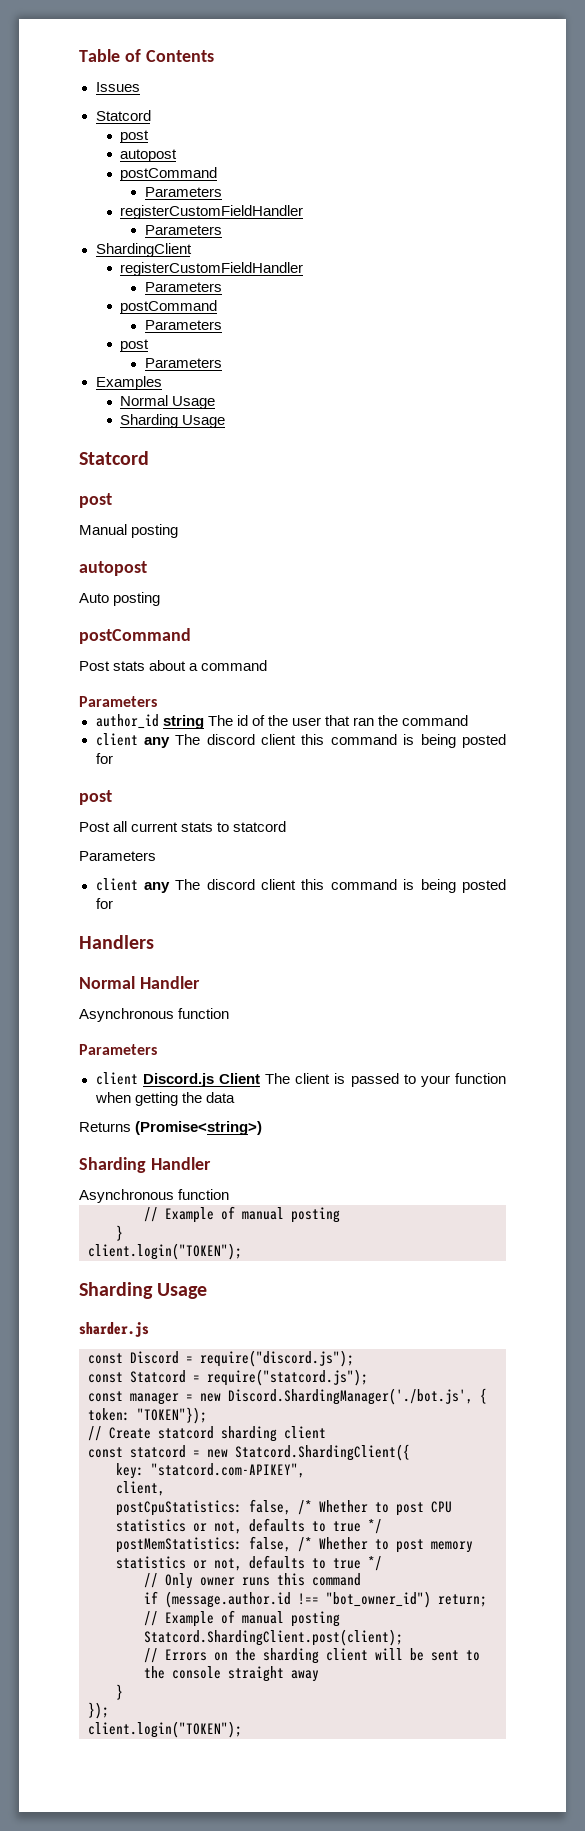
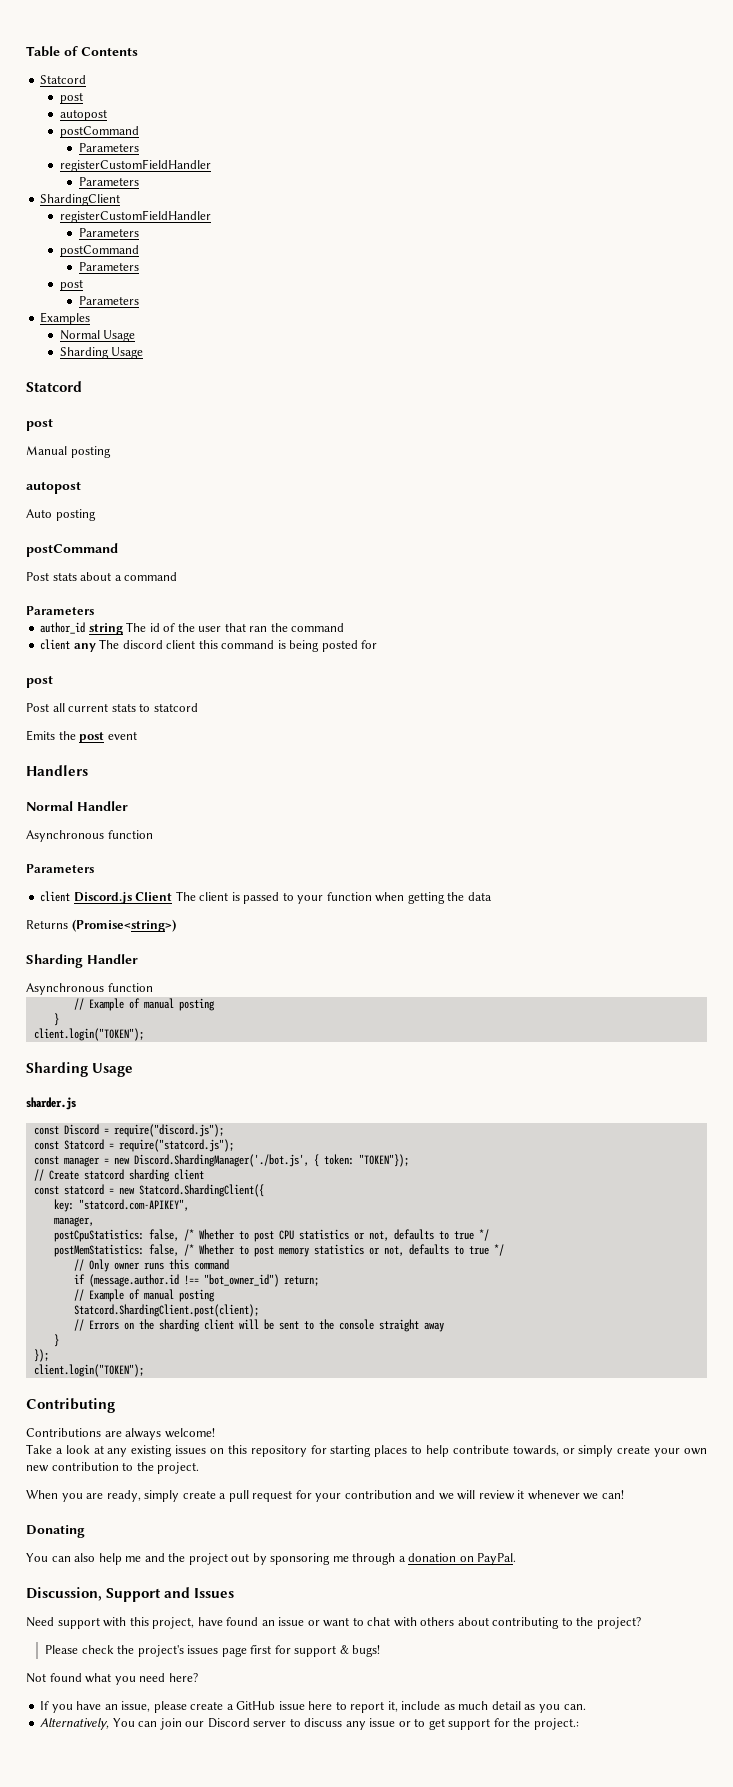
- Issues
  Post all current stats to statcord
- Parameters
- client any The discord client this command is being posted for
+ Emits the post event
- client,
+ manager,
+ Contributing
+ Contributions are always welcome!
+ Take a look at any existing issues on this repository for starting places to help contribute towards, or simply create your own new contribution to the project.
+ When you are ready, simply create a pull request for your contribution and we will review it whenever we can!
+ Donating
+ You can also help me and the project out by sponsoring me through a donation on PayPal.
+ Discussion, Support and Issues
+ Need support with this project, have found an issue or want to chat with others about contributing to the project?
+ Please check the project's issues page first for support & bugs!
+ Not found what you need here?
+ If you have an issue, please create a GitHub issue here to report it, include as much detail as you can.
+ Alternatively, You can join our Discord server to discuss any issue or to get support for the project.:

